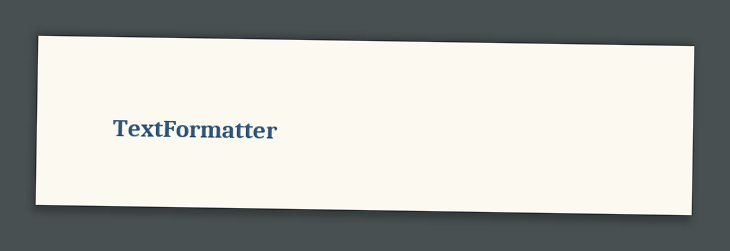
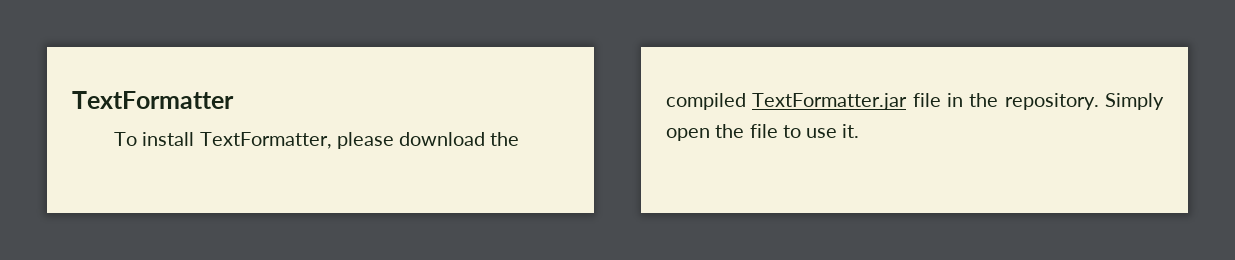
+ To install TextFormatter, please download the compiled TextFormatter.jar file in the repository. Simply open the file to use it.

